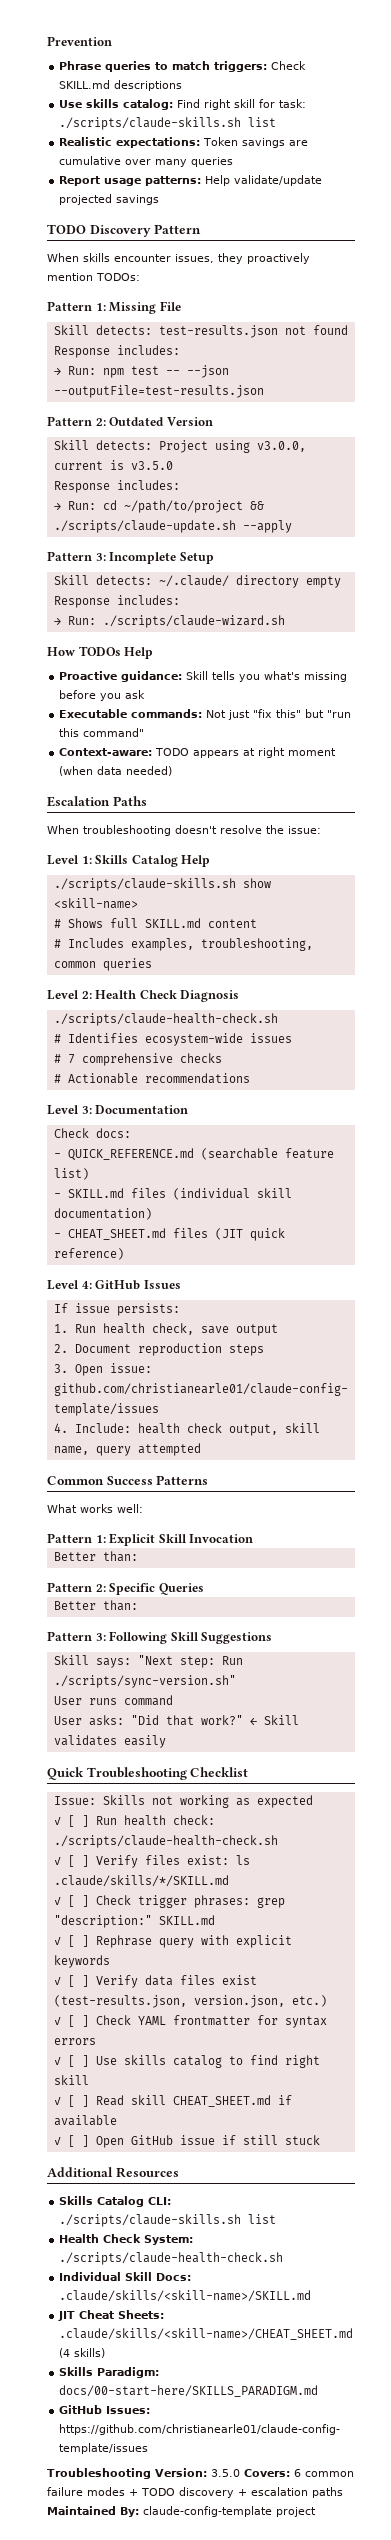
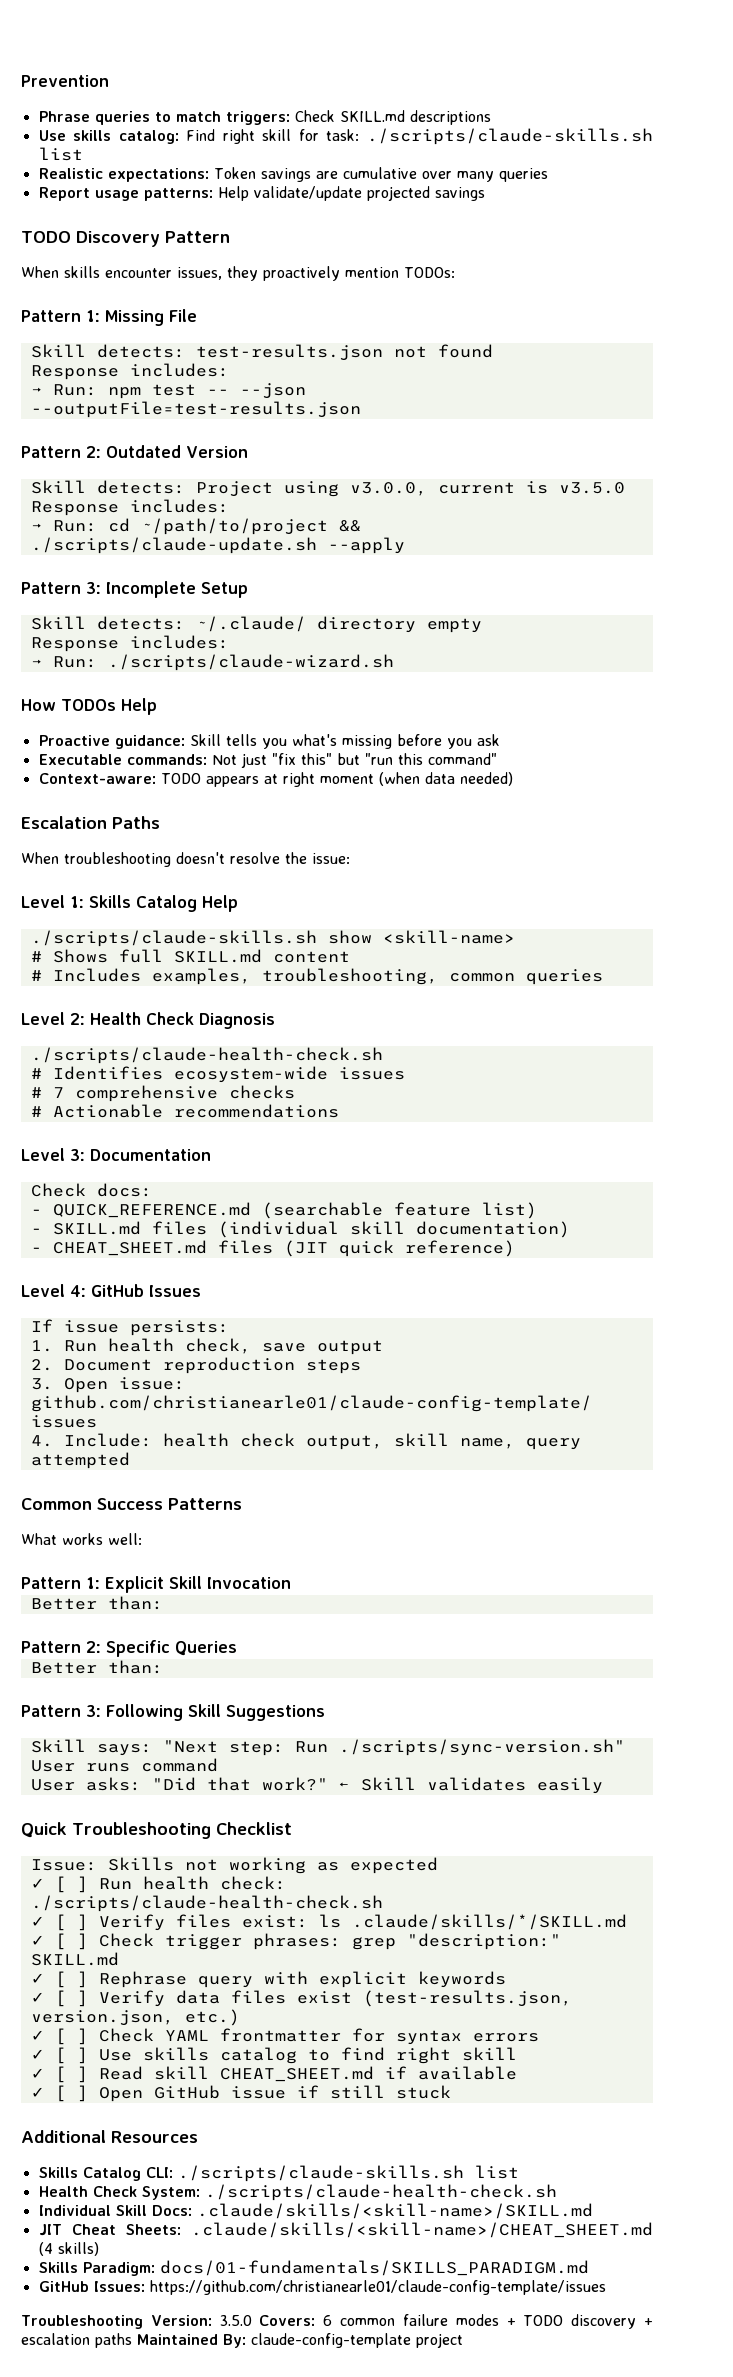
- Skills Paradigm: docs/00-start-here/SKILLS_PARADIGM.md
+ Skills Paradigm: docs/01-fundamentals/SKILLS_PARADIGM.md

